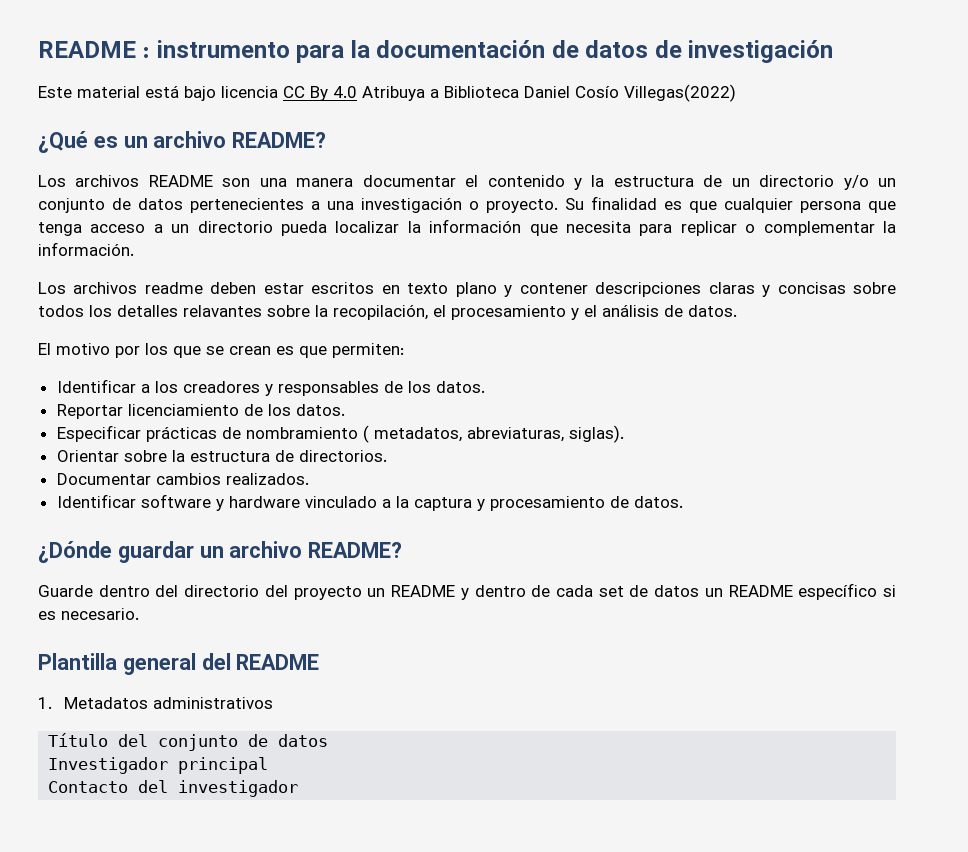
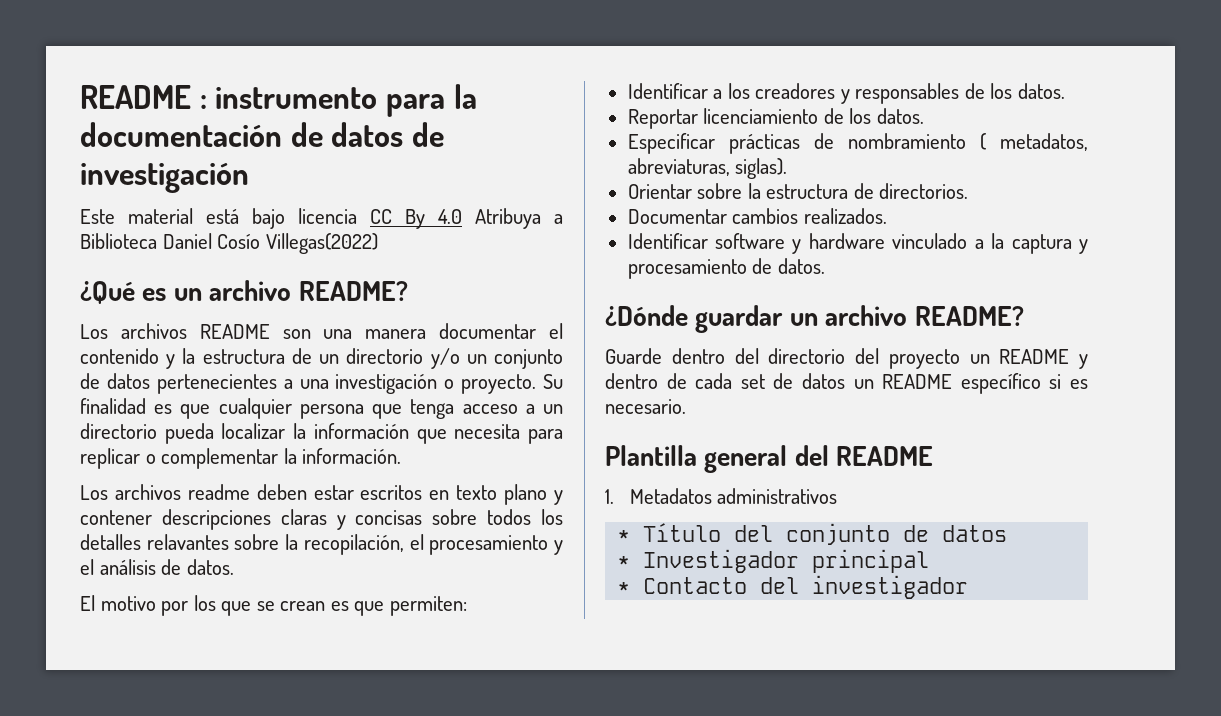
- Título del conjunto de datos
+ * Título del conjunto de datos
- Investigador principal
+ * Investigador principal
- Contacto del investigador
+ * Contacto del investigador

